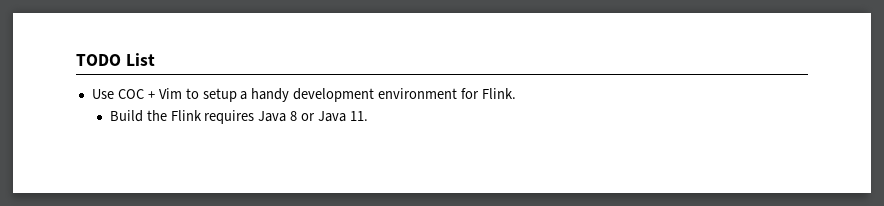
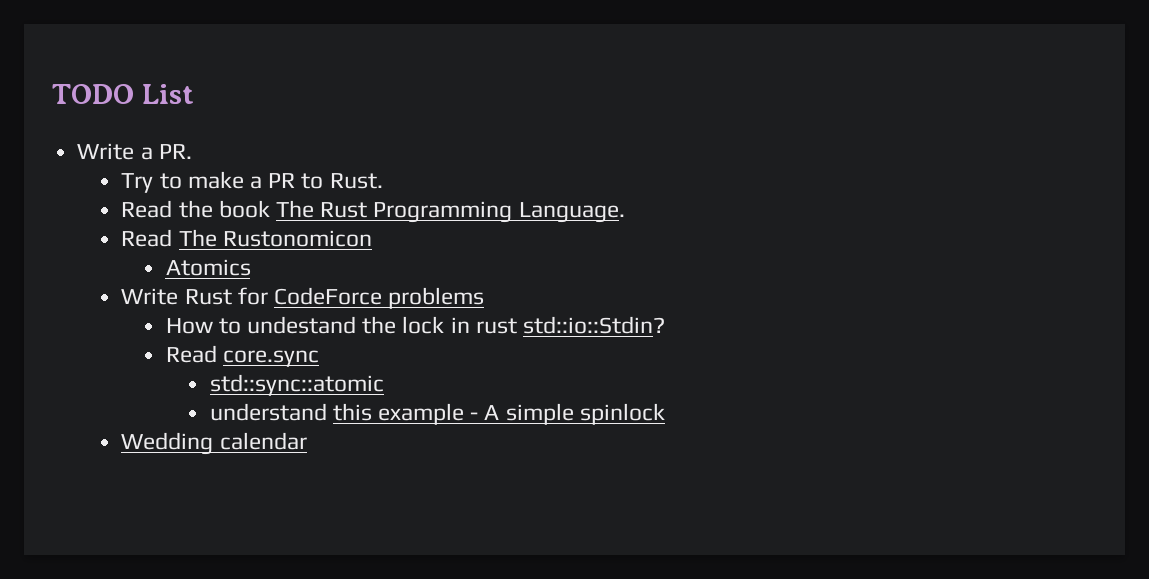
- Use COC + Vim to setup a handy development environment for Flink.
- Build the Flink requires Java 8 or Java 11.
+ Write a PR.
+ Try to make a PR to Rust.
+ Read the book The Rust Programming Language.
+ Read The Rustonomicon
+ Atomics
+ Write Rust for CodeForce problems
+ How to undestand the lock in rust std::io::Stdin?
+ Read core.sync
+ std::sync::atomic
+ understand this example - A simple spinlock
+ Wedding calendar

